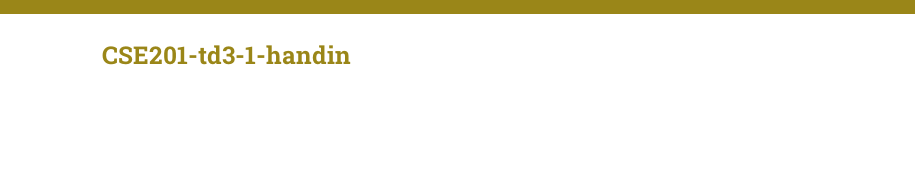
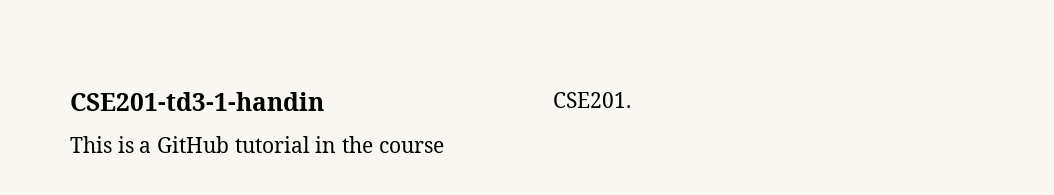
+ This is a GitHub tutorial in the course CSE201.

